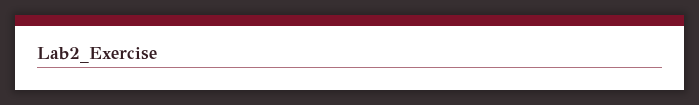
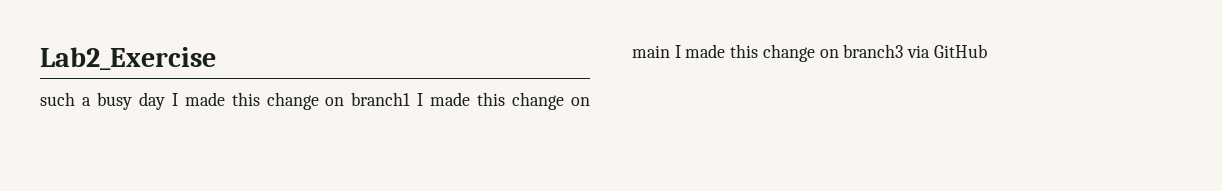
+ such a busy day I made this change on branch1 I made this change on main I made this change on branch3 via GitHub

